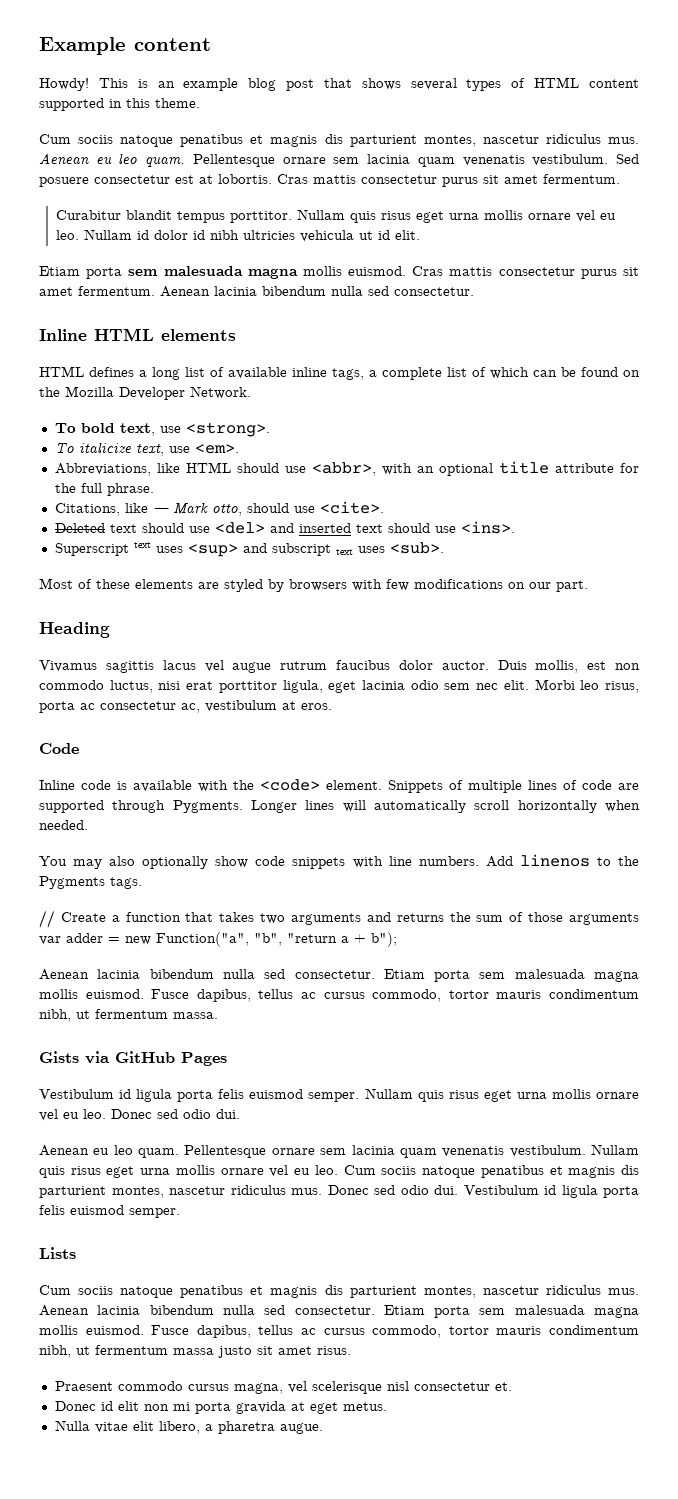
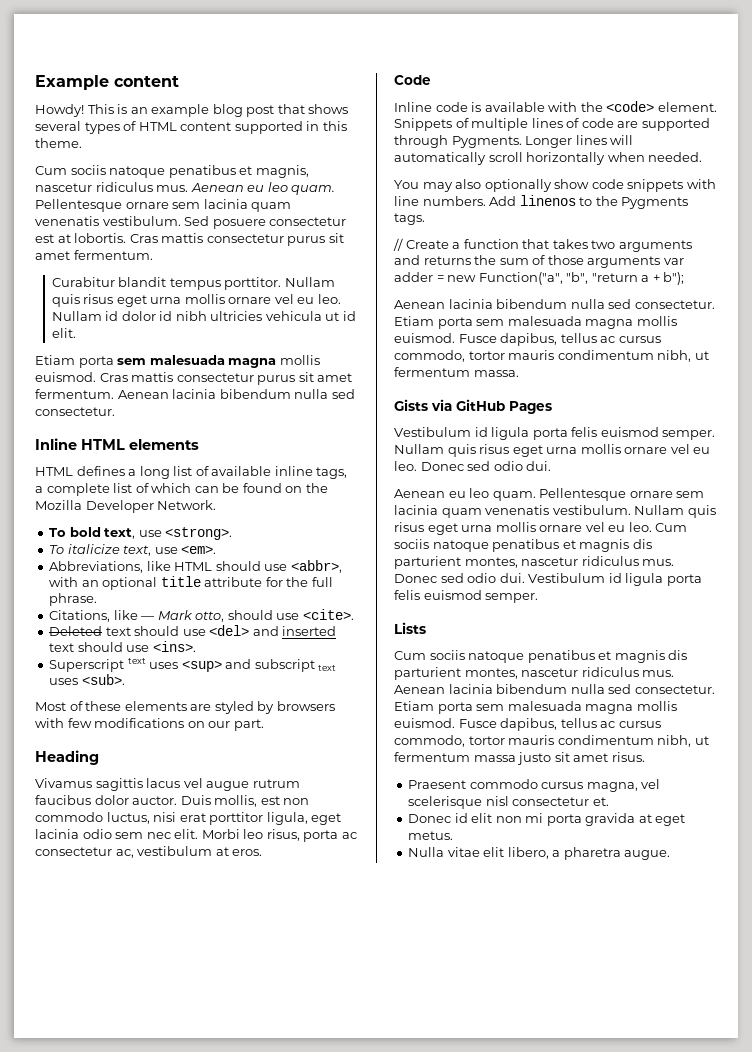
  This is an example blog post that shows several types of HTML content supported in this theme.
- Cum sociis natoque penatibus et magnis dis parturient montes, nascetur ridiculus mus.
+ Cum sociis natoque penatibus et magnis, nascetur ridiculus mus.

